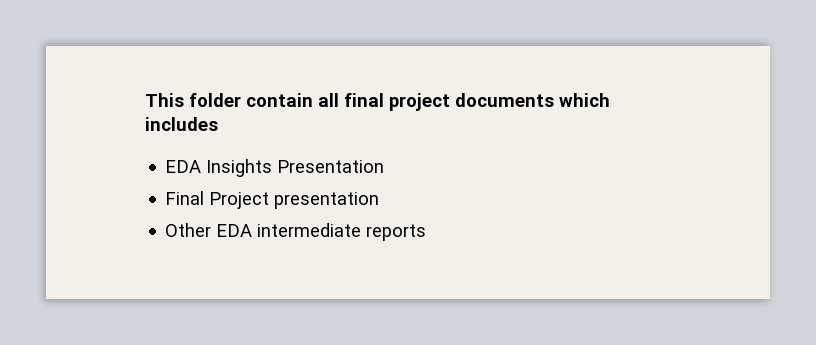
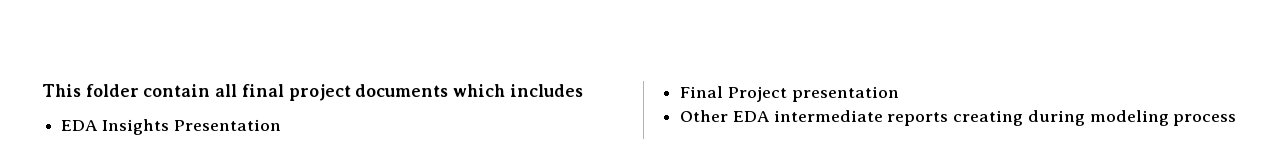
- Other EDA intermediate reports
+ Other EDA intermediate reports creating during modeling process

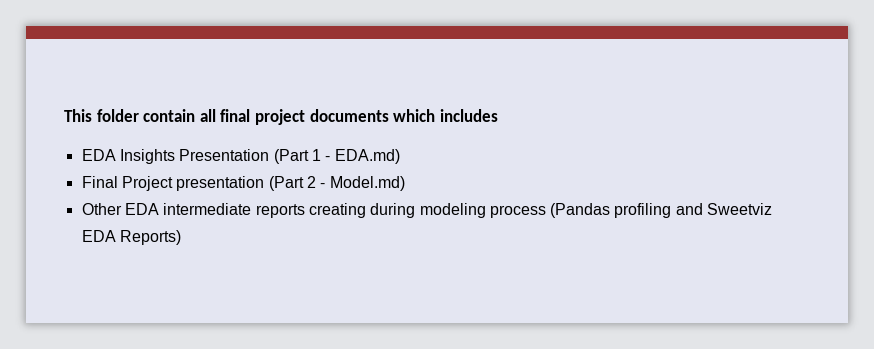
- EDA Insights Presentation
+ EDA Insights Presentation (Part 1 - EDA.md)
- Final Project presentation
+ Final Project presentation (Part 2 - Model.md)
- Other EDA intermediate reports creating during modeling process
+ Other EDA intermediate reports creating during modeling process (Pandas profiling and Sweetviz EDA Reports)

